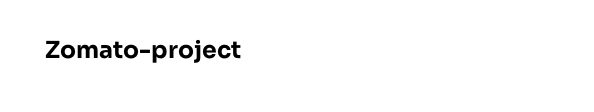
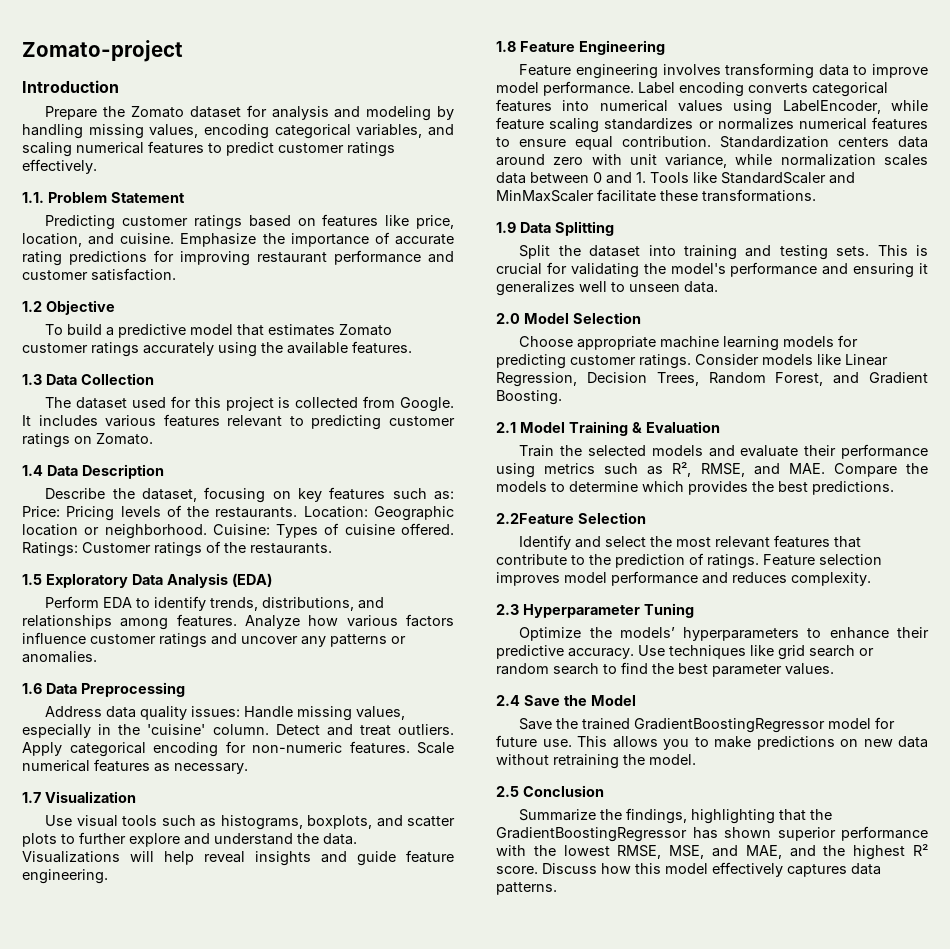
+ Introduction
+ Prepare the Zomato dataset for analysis and modeling by handling missing values, encoding categorical variables, and scaling numerical features to predict customer ratings effectively.
+ 1.1. Problem Statement
+ Predicting customer ratings based on features like price, location, and cuisine. Emphasize the importance of accurate rating predictions for improving restaurant performance and customer satisfaction.
+ 1.2 Objective
+ To build a predictive model that estimates Zomato customer ratings accurately using the available features.
+ 1.3 Data Collection
+ The dataset used for this project is collected from Google. It includes various features relevant to predicting customer ratings on Zomato.
+ 1.4 Data Description
+ Describe the dataset, focusing on key features such as: Price: Pricing levels of the restaurants. Location: Geographic location or neighborhood. Cuisine: Types of cuisine offered. Ratings: Customer ratings of the restaurants.
+ 1.5 Exploratory Data Analysis (EDA)
+ Perform EDA to identify trends, distributions, and relationships among features. Analyze how various factors influence customer ratings and uncover any patterns or anomalies.
+ 1.6 Data Preprocessing
+ Address data quality issues: Handle missing values, especially in the 'cuisine' column. Detect and treat outliers. Apply categorical encoding for non-numeric features. Scale numerical features as necessary.
+ 1.7 Visualization
+ Use visual tools such as histograms, boxplots, and scatter plots to further explore and understand the data. Visualizations will help reveal insights and guide feature engineering.
+ 1.8 Feature Engineering
+ Feature engineering involves transforming data to improve model performance. Label encoding converts categorical features into numerical values using LabelEncoder, while feature scaling standardizes or normalizes numerical features to ensure equal contribution. Standardization centers data around zero with unit variance, while normalization scales data between 0 and 1. Tools like StandardScaler and MinMaxScaler facilitate these transformations.
+ 1.9 Data Splitting
+ Split the dataset into training and testing sets. This is crucial for validating the model's performance and ensuring it generalizes well to unseen data.
+ 2.0 Model Selection
+ Choose appropriate machine learning models for predicting customer ratings. Consider models like Linear Regression, Decision Trees, Random Forest, and Gradient Boosting.
+ 2.1 Model Training & Evaluation
+ Train the selected models and evaluate their performance using metrics such as R², RMSE, and MAE. Compare the models to determine which provides the best predictions.
+ 2.2Feature Selection
+ Identify and select the most relevant features that contribute to the prediction of ratings. Feature selection improves model performance and reduces complexity.
+ 2.3 Hyperparameter Tuning
+ Optimize the models’ hyperparameters to enhance their predictive accuracy. Use techniques like grid search or random search to find the best parameter values.
+ 2.4 Save the Model
+ Save the trained GradientBoostingRegressor model for future use. This allows you to make predictions on new data without retraining the model.
+ 2.5 Conclusion
+ Summarize the findings, highlighting that the GradientBoostingRegressor has shown superior performance with the lowest RMSE, MSE, and MAE, and the highest R² score. Discuss how this model effectively captures data patterns.

